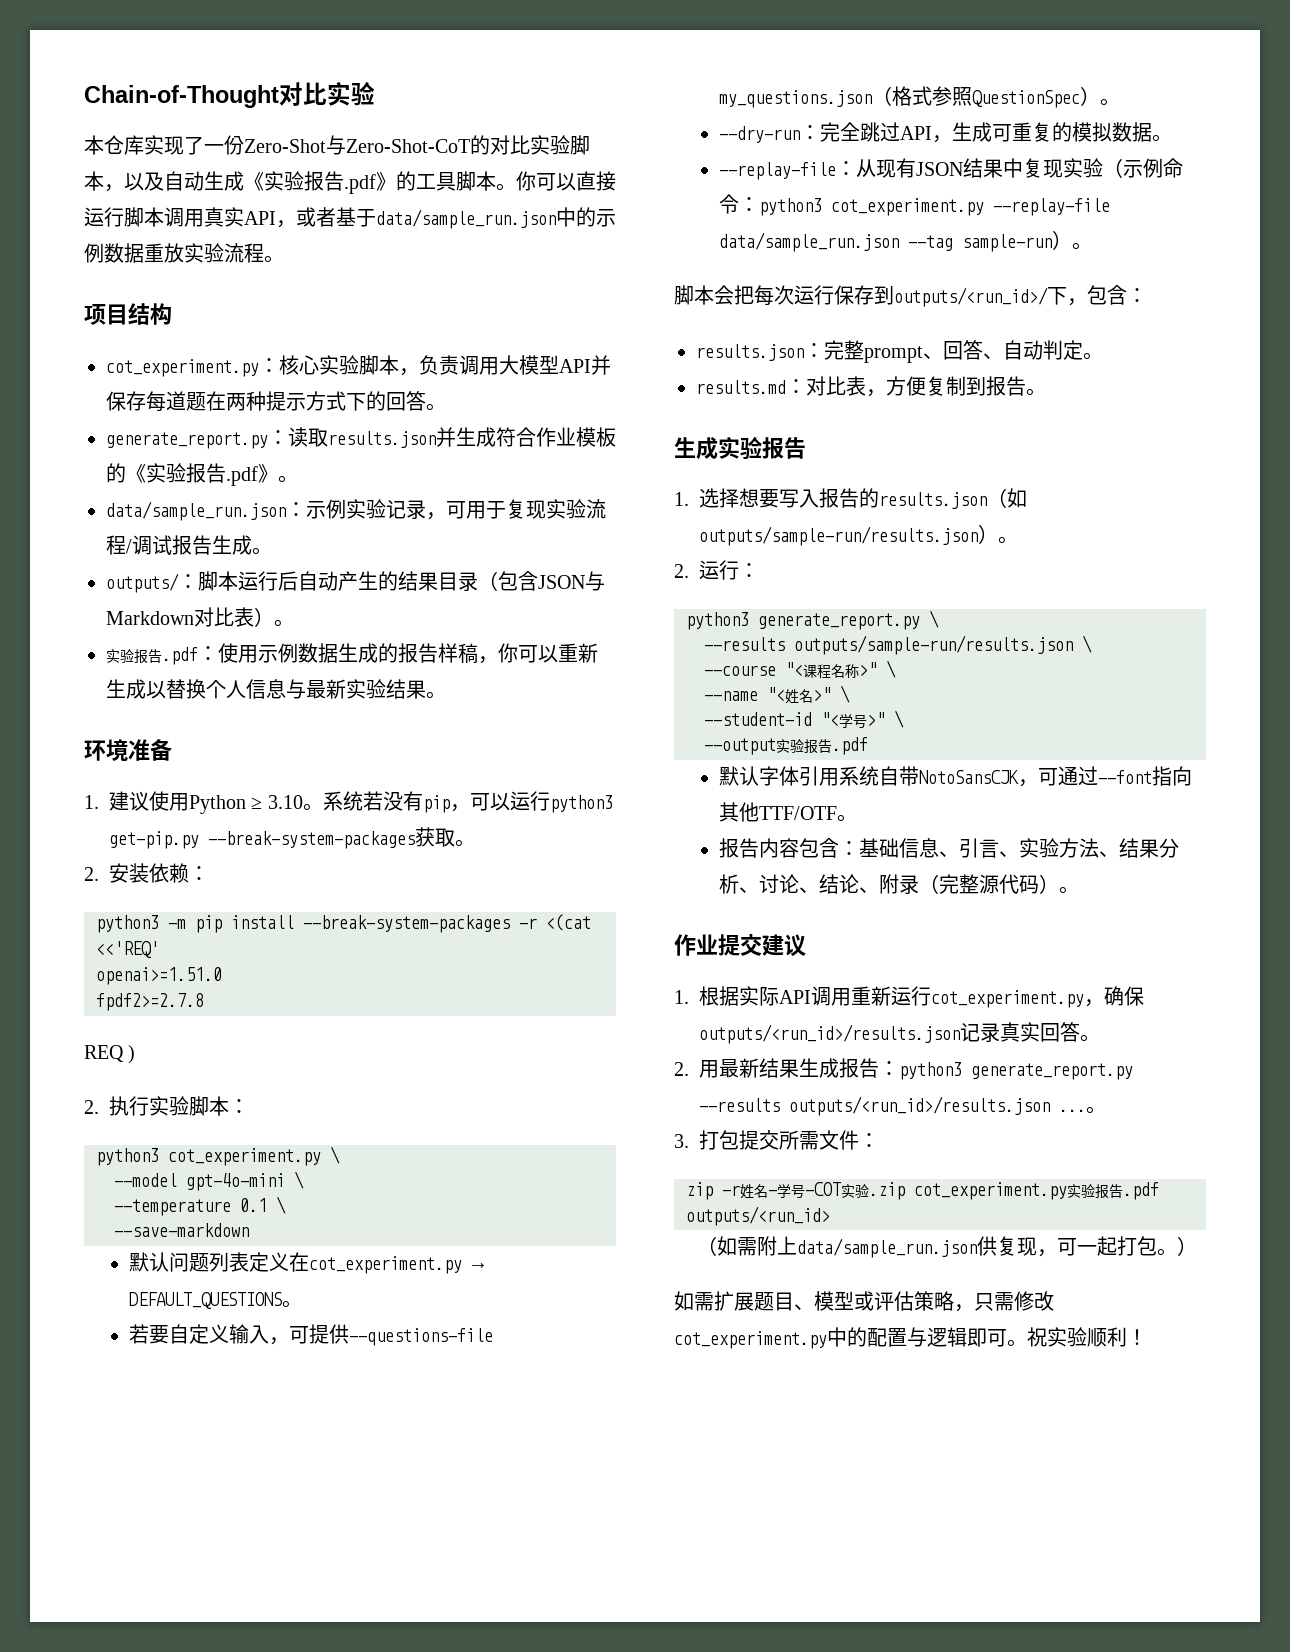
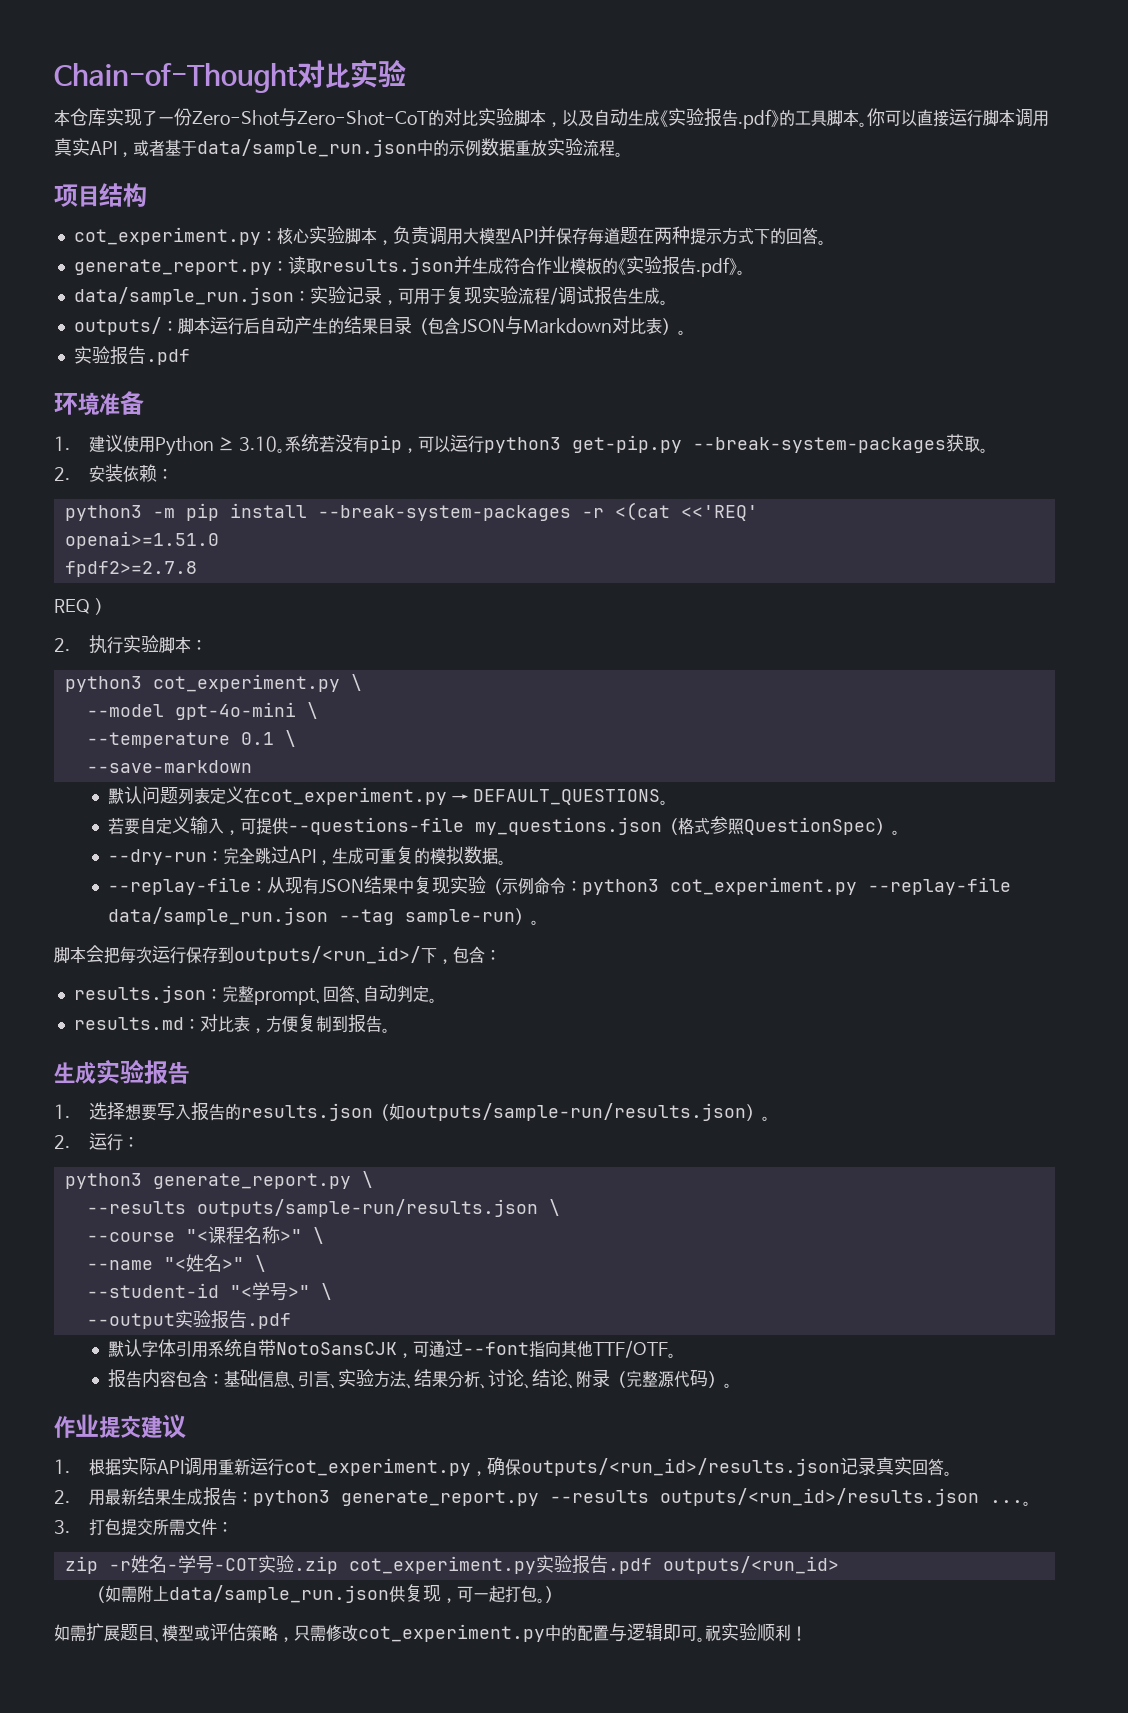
- data/sample_run.json：示例实验记录，可用于复现实验流程/调试报告生成。
+ data/sample_run.json：实验记录，可用于复现实验流程/调试报告生成。
  outputs/：脚本运行后自动产生的结果目录（包含JSON与Markdown对比表）。
- 实验报告.pdf：使用示例数据生成的报告样稿，你可以重新生成以替换个人信息与最新实验结果。
+ 实验报告.pdf

